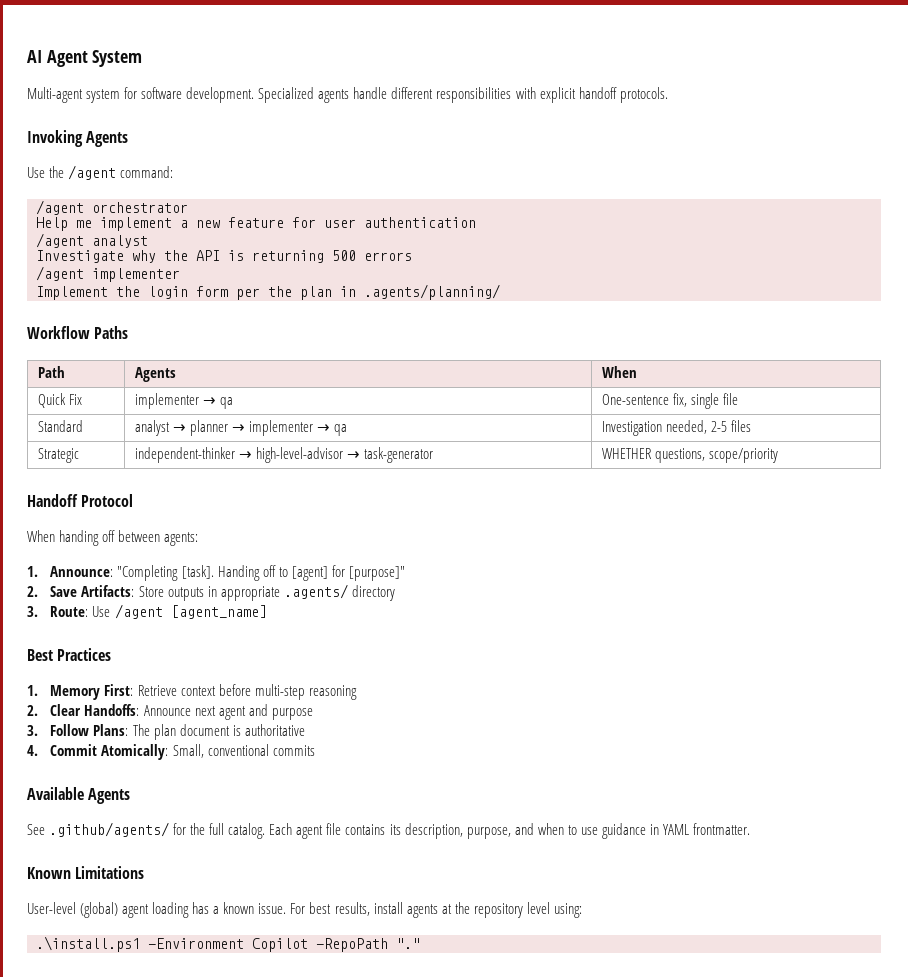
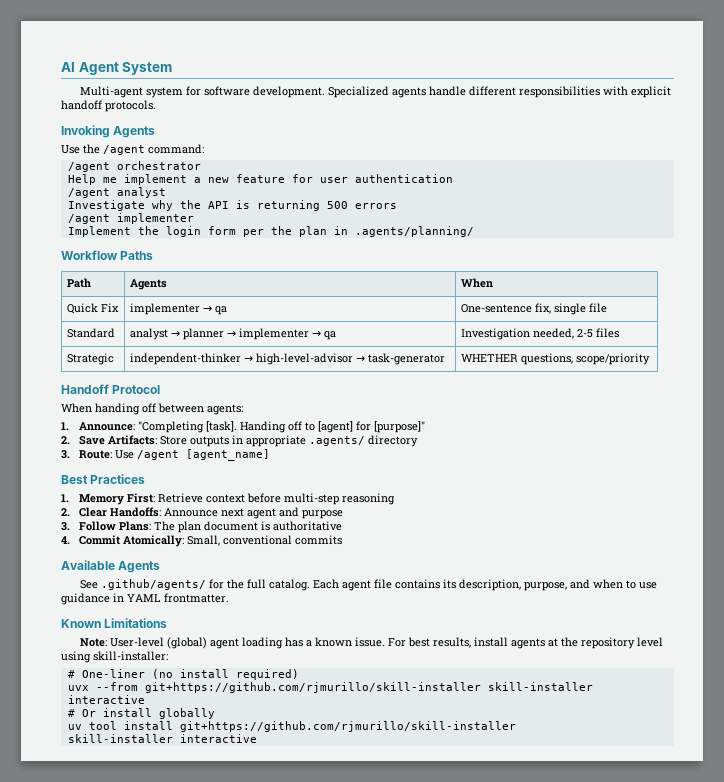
- User-level (global) agent loading has a known issue.
+ Note: User-level (global) agent loading has a known issue.
- For best results, install agents at the repository level using:
- .\install.ps1 -Environment Copilot -RepoPath "."
+ For best results, install agents at the repository level using skill-installer:
+ # One-liner (no install required)
+ uvx --from git+https://github.com/rjmurillo/skill-installer skill-installer interactive
+ # Or install globally
+ uv tool install git+https://github.com/rjmurillo/skill-installer
+ skill-installer interactive

